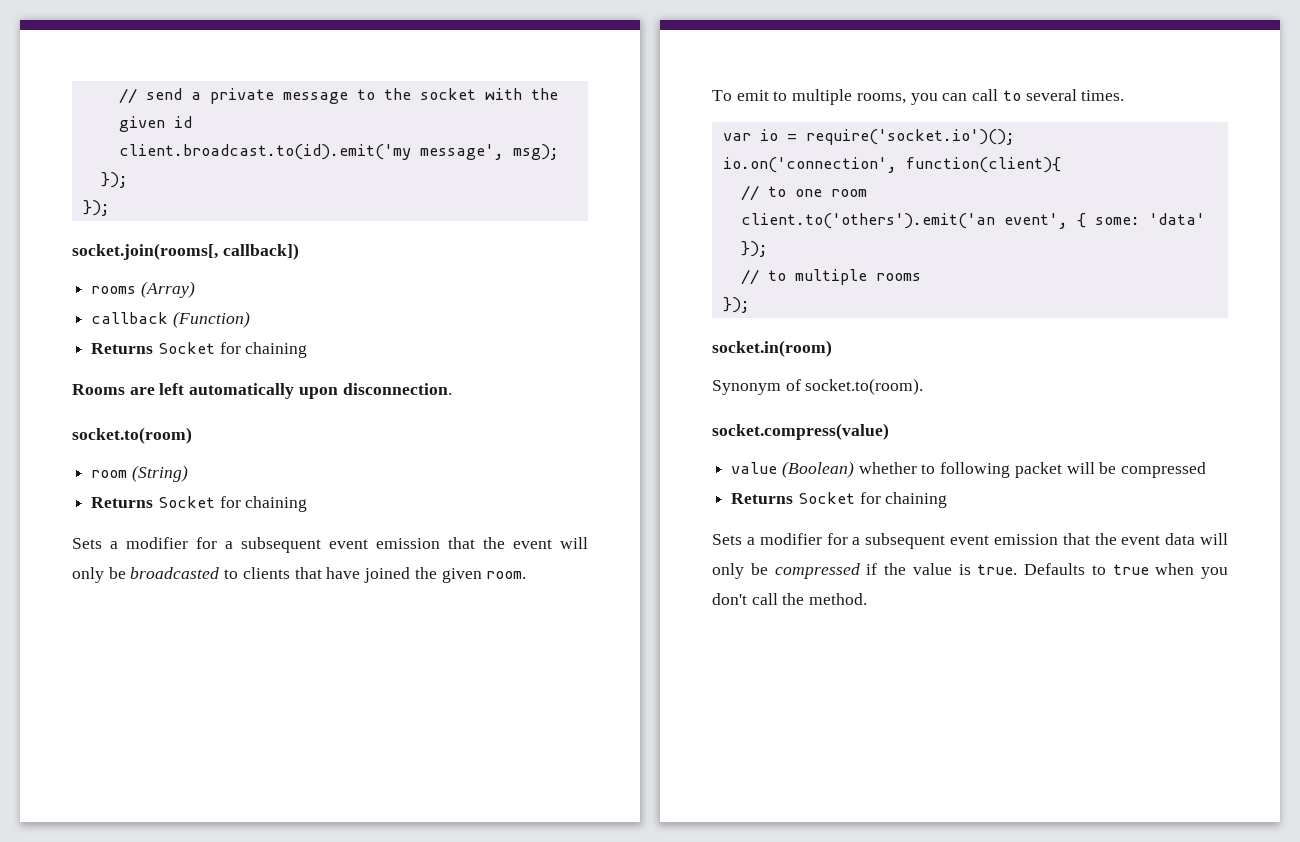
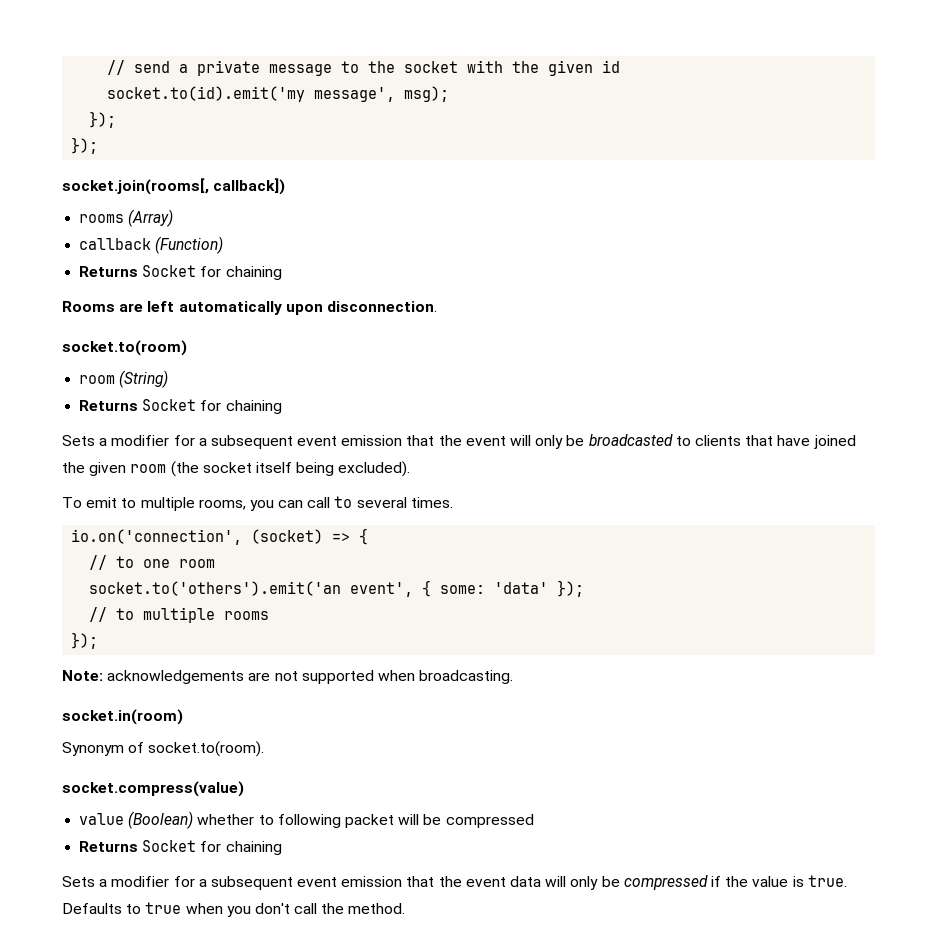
- client.broadcast.to(id).emit('my message', msg);
+ socket.to(id).emit('my message', msg);
- Sets a modifier for a subsequent event emission that the event will only be broadcasted to clients that have joined the given room.
+ Sets a modifier for a subsequent event emission that the event will only be broadcasted to clients that have joined the given room (the socket itself being excluded).
- var io = require('socket.io')();
- io.on('connection', function(client){
+ io.on('connection', (socket) => {
- client.to('others').emit('an event', { some: 'data' });
+ socket.to('others').emit('an event', { some: 'data' });
+ Note: acknowledgements are not supported when broadcasting.

